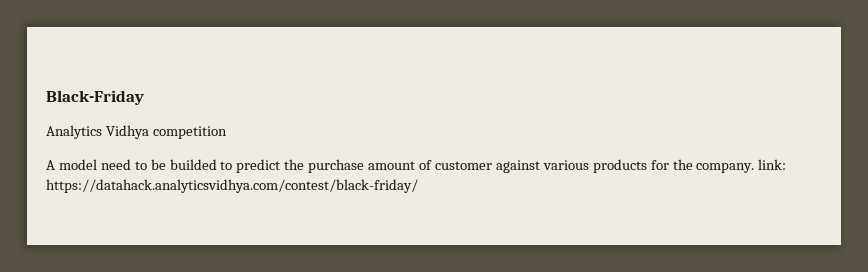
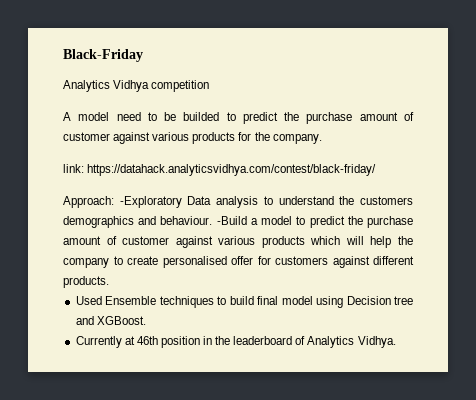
- A model need to be builded to predict the purchase amount of customer against various products for the company. link: https://datahack.analyticsvidhya.com/contest/black-friday/
+ A model need to be builded to predict the purchase amount of customer against various products for the company.
+ link: https://datahack.analyticsvidhya.com/contest/black-friday/
+ Approach: -Exploratory Data analysis to understand the customers demographics and behaviour. -Build a model to predict the purchase amount of customer against various products which will help the company to create personalised offer for customers against different products.
+ Used Ensemble techniques to build final model using Decision tree and XGBoost.
+ Currently at 46th position in the leaderboard of Analytics Vidhya.

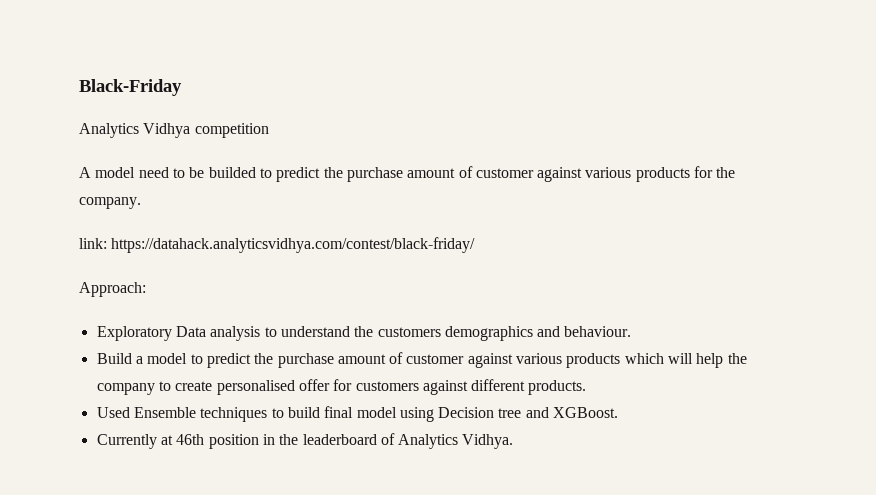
- Approach: -Exploratory Data analysis to understand the customers demographics and behaviour. -Build a model to predict the purchase amount of customer against various products which will help the company to create personalised offer for customers against different products.
+ Approach:
+ Exploratory Data analysis to understand the customers demographics and behaviour.
+ Build a model to predict the purchase amount of customer against various products which will help the company to create personalised offer for customers against different products.

